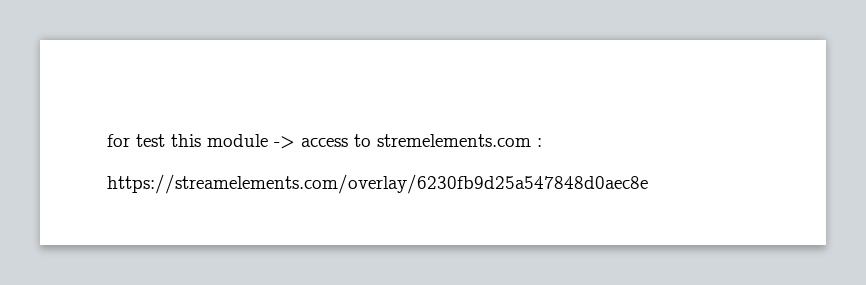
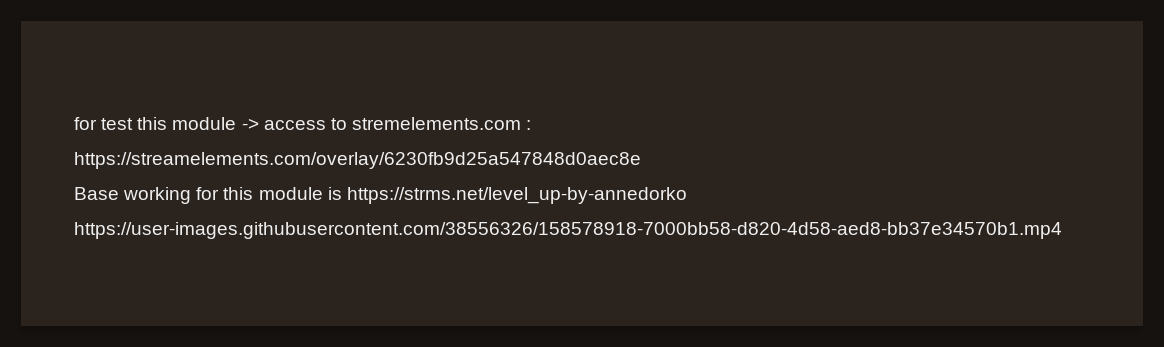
+ Base working for this module is https://strms.net/level_up-by-annedorko
+ https://user-images.githubusercontent.com/38556326/158578918-7000bb58-d820-4d58-aed8-bb37e34570b1.mp4

